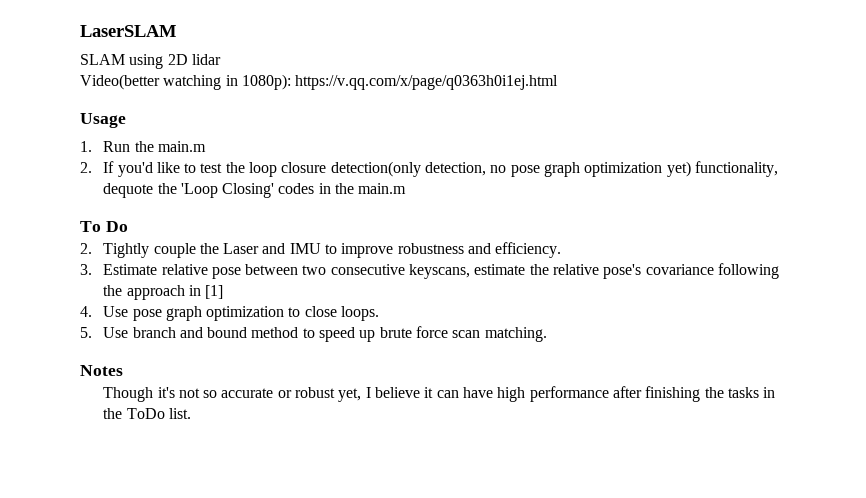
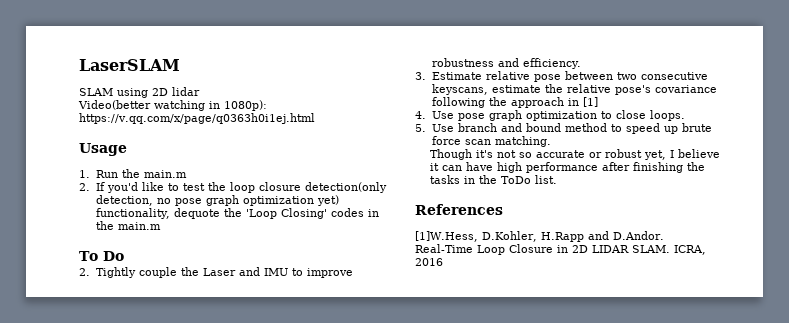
- Notes
+ References
+ [1]W.Hess, D.Kohler, H.Rapp and D.Andor. Real-Time Loop Closure in 2D LIDAR SLAM. ICRA, 2016

